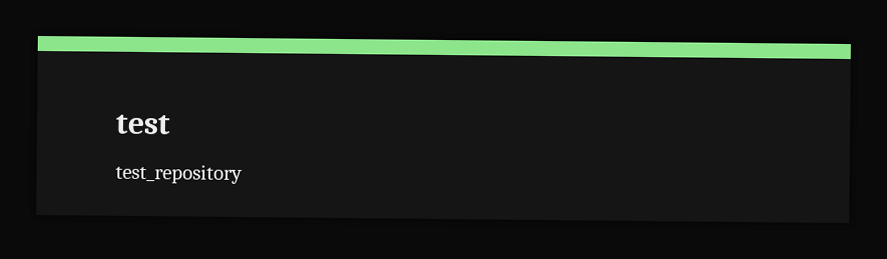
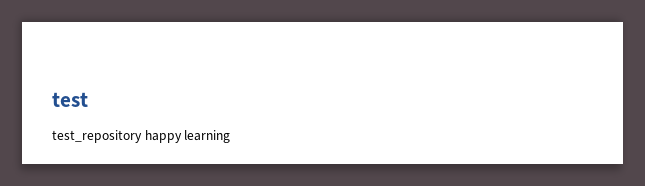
- test_repository
+ test_repository happy learning

